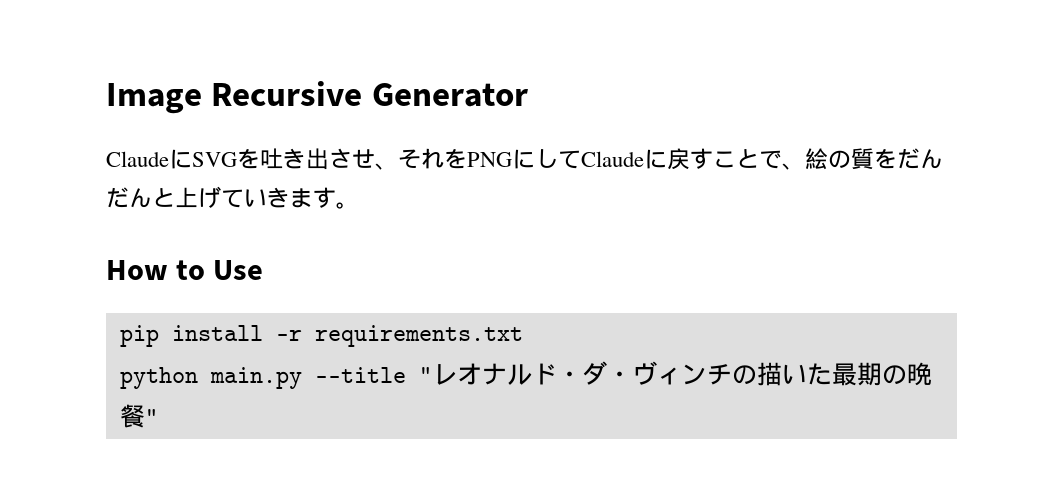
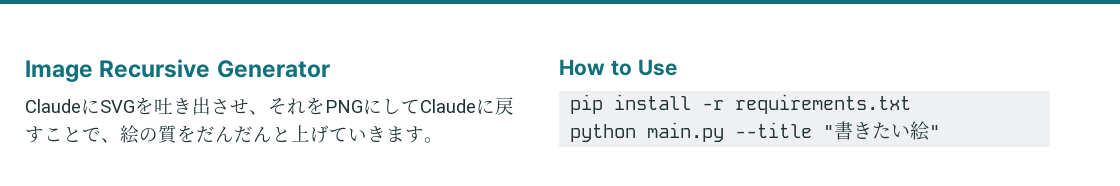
- python main.py --title "レオナルド・ダ・ヴィンチの描いた最期の晩餐"
+ python main.py --title "書きたい絵"

